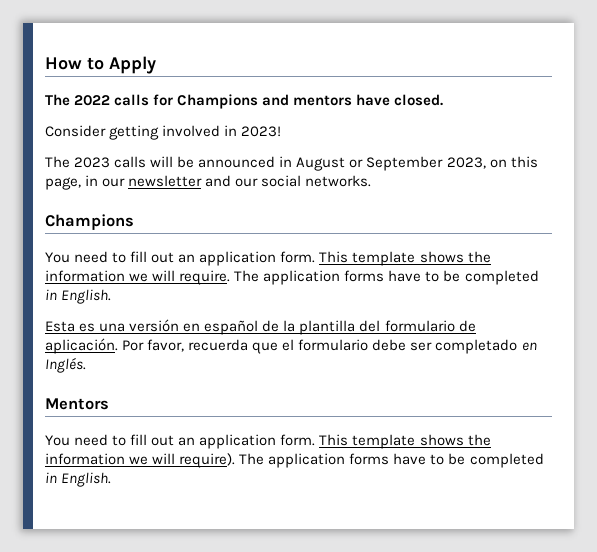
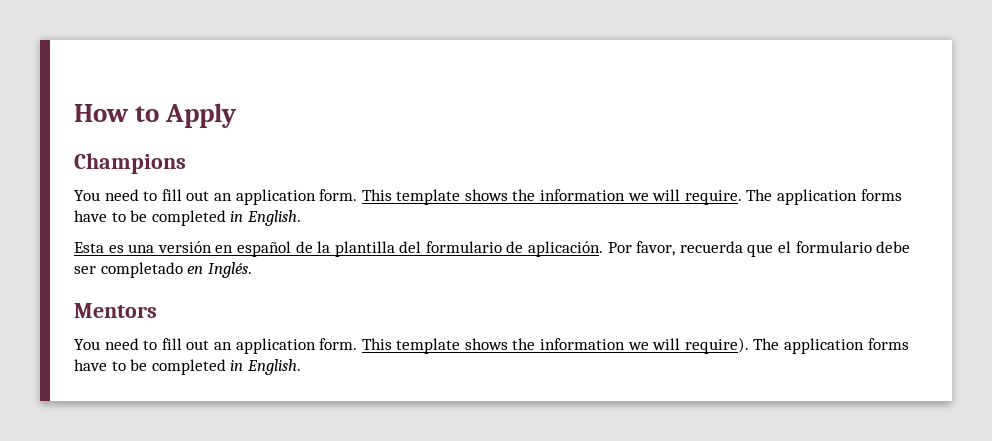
- The 2022 calls for Champions and mentors have closed.
- Consider getting involved in 2023!
- The 2023 calls will be announced in August or September 2023, on this page, in our newsletter and our social networks.

